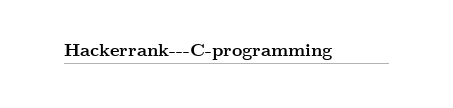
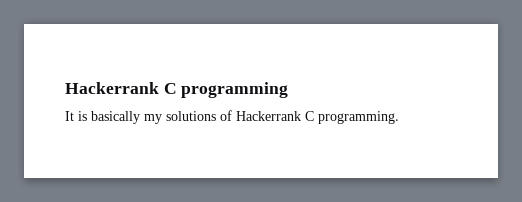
- Hackerrank---C-programming
+ Hackerrank C programming
+ It is basically my solutions of Hackerrank C programming.

